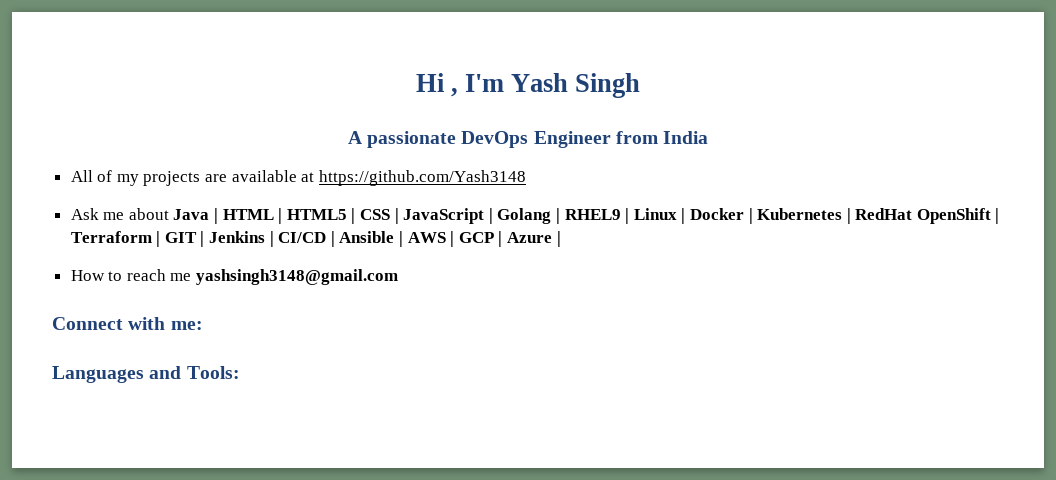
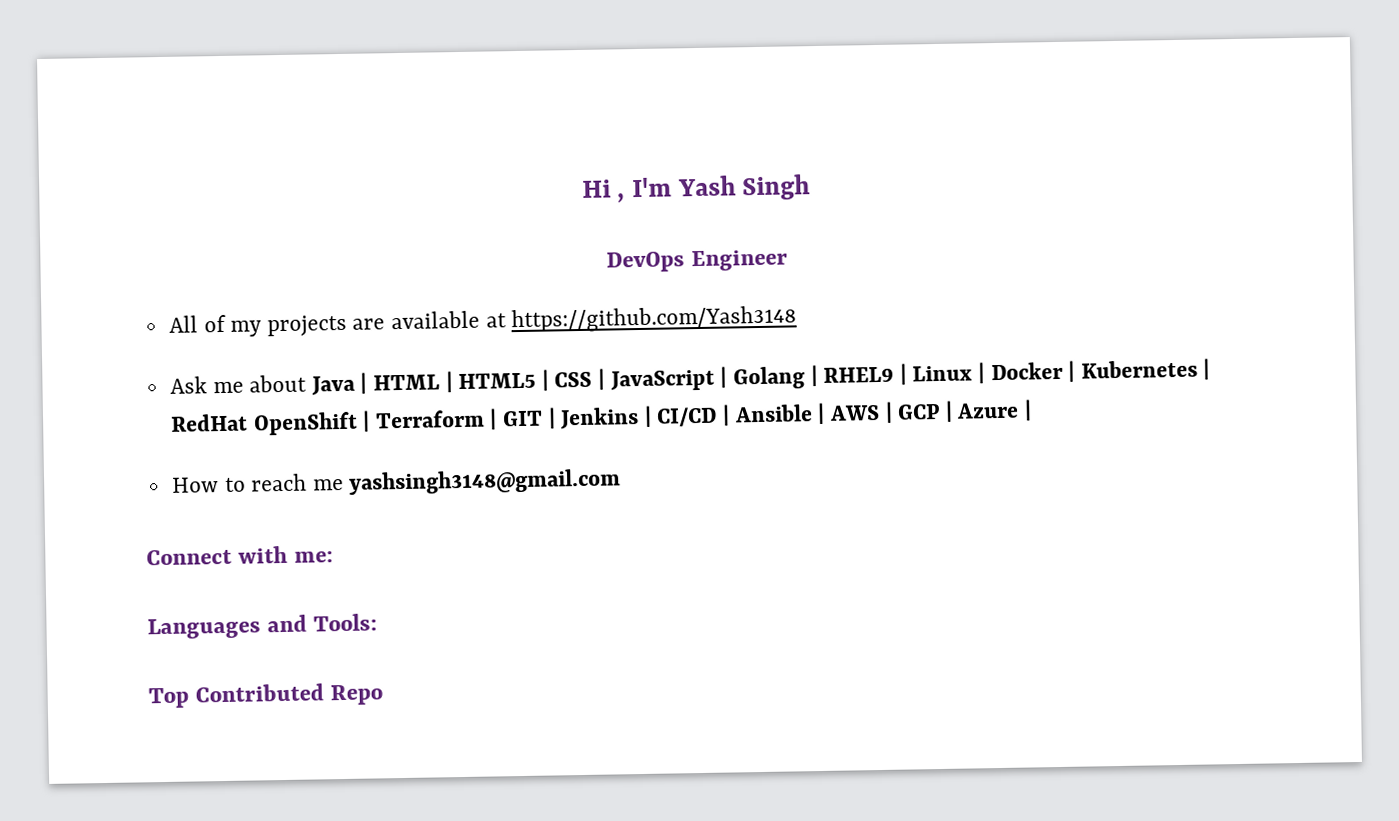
- A passionate DevOps Engineer from India
+ DevOps Engineer
+ Top Contributed Repo

